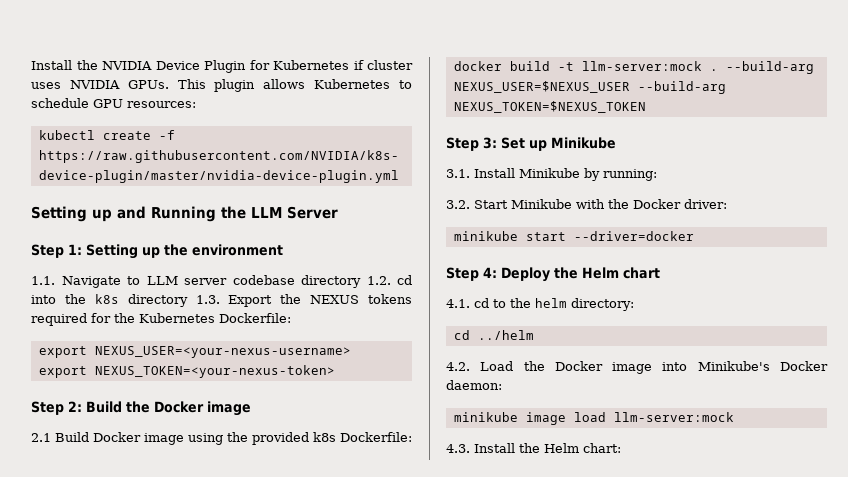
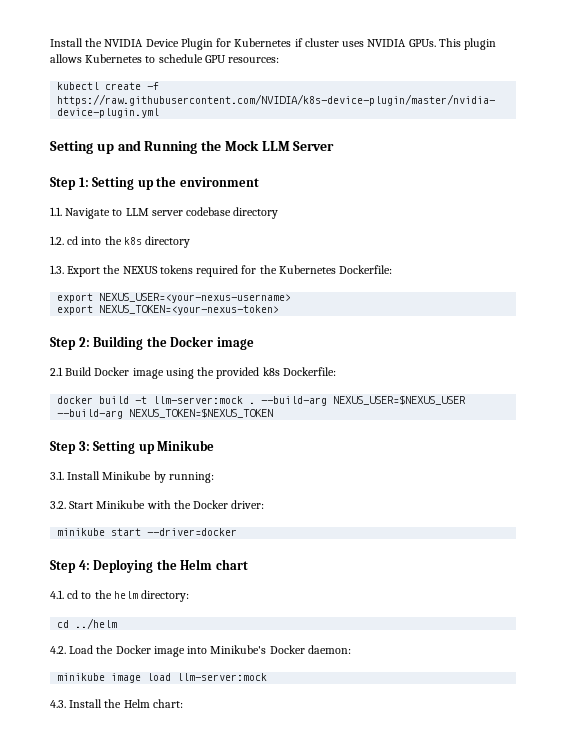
- Setting up and Running the LLM Server
+ Setting up and Running the Mock LLM Server
- 1.1. Navigate to LLM server codebase directory 1.2. cd into the k8s directory 1.3. Export the NEXUS tokens required for the Kubernetes Dockerfile:
+ 1.1. Navigate to LLM server codebase directory
+ 1.2. cd into the k8s directory
+ 1.3. Export the NEXUS tokens required for the Kubernetes Dockerfile:
- Step 2: Build the Docker image
+ Step 2: Building the Docker image
- Step 3: Set up Minikube
+ Step 3: Setting up Minikube
- Step 4: Deploy the Helm chart
+ Step 4: Deploying the Helm chart

